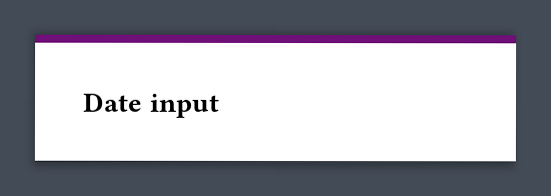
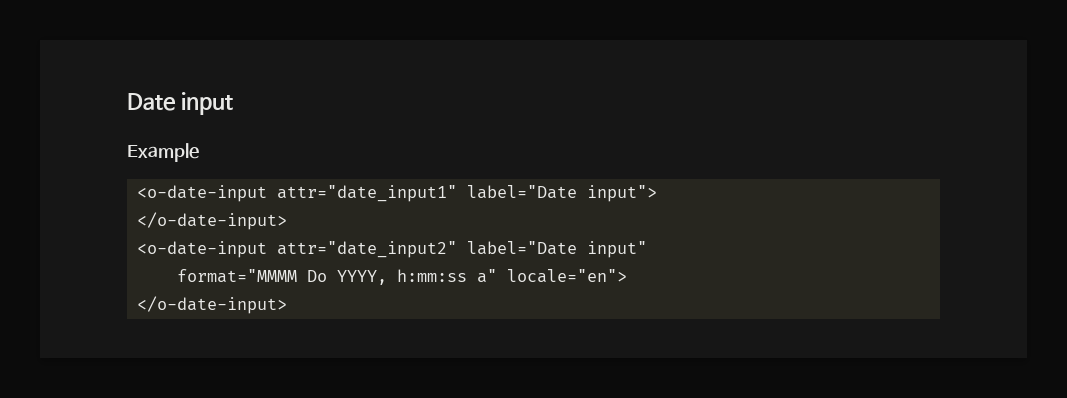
+ Example
+ <o-date-input attr="date_input1" label="Date input">
+ </o-date-input>
+ <o-date-input attr="date_input2" label="Date input"
+ format="MMMM Do YYYY, h:mm:ss a" locale="en">
+ </o-date-input>

